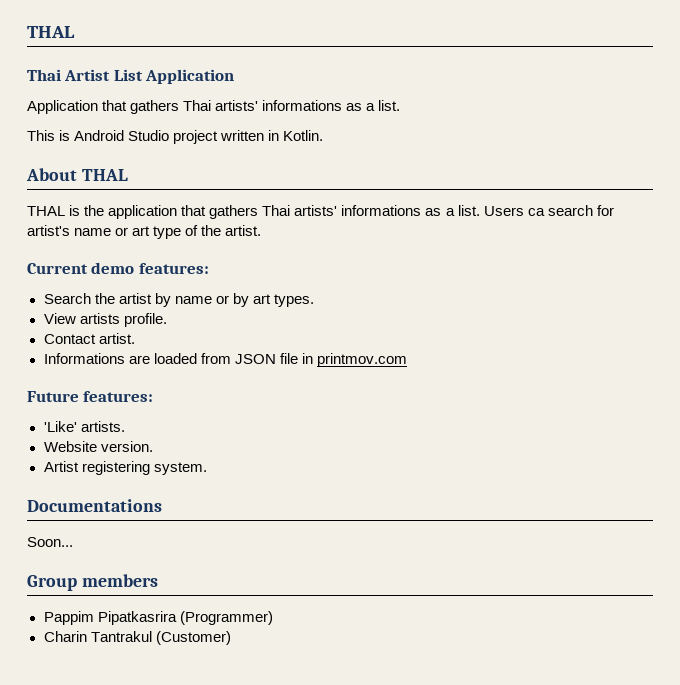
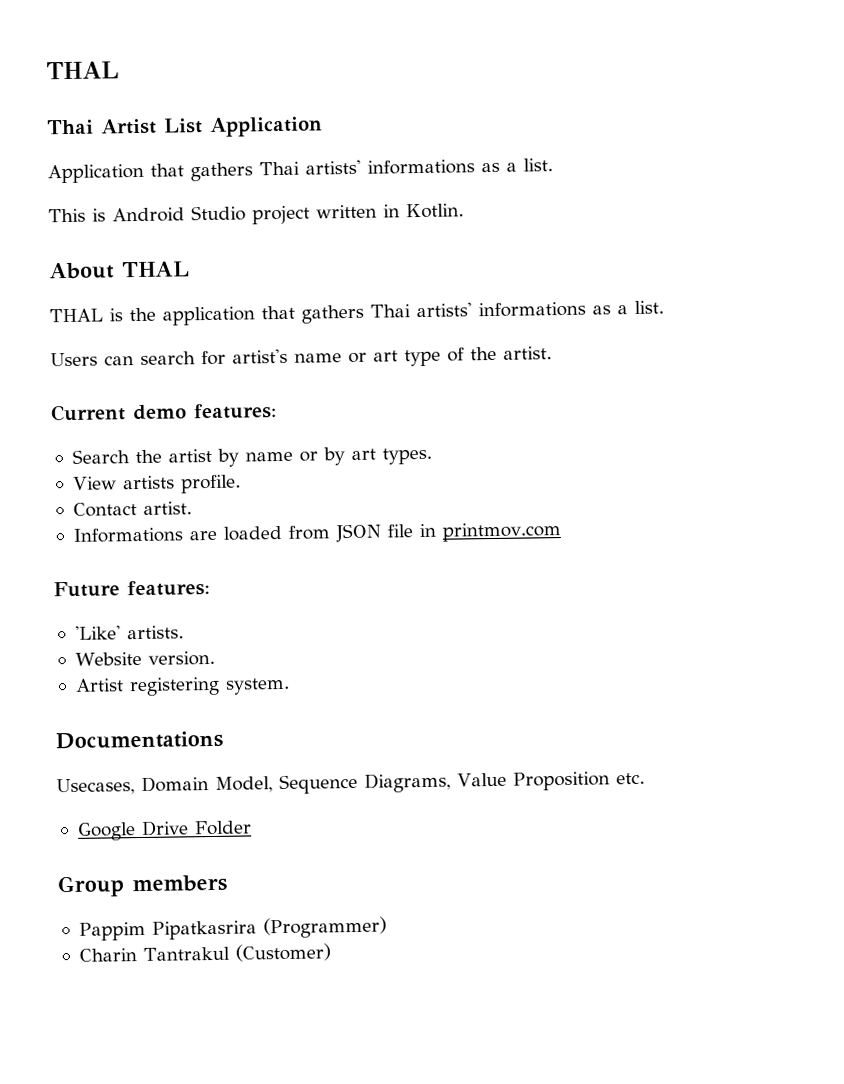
- THAL is the application that gathers Thai artists' informations as a list. Users ca search for artist's name or art type of the artist.
+ THAL is the application that gathers Thai artists' informations as a list.
+ Users can search for artist's name or art type of the artist.
- Soon...
+ Usecases, Domain Model, Sequence Diagrams, Value Proposition etc.
+ Google Drive Folder

